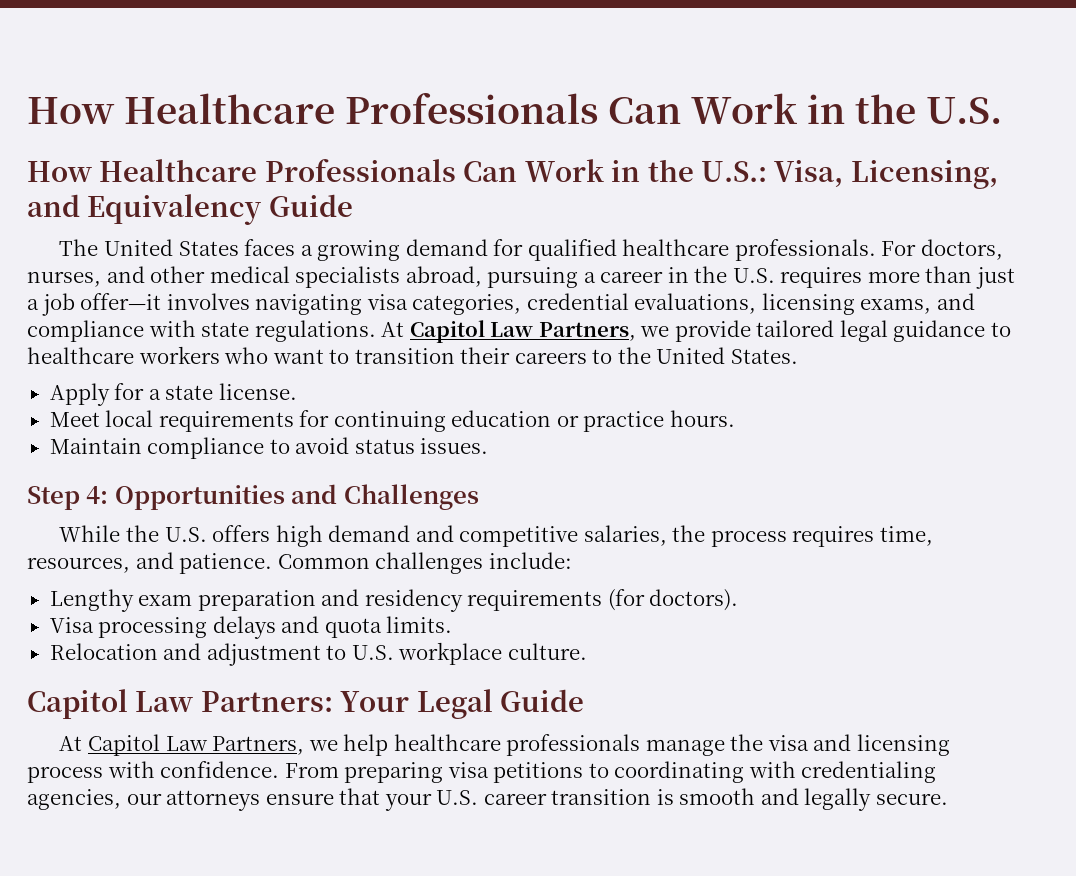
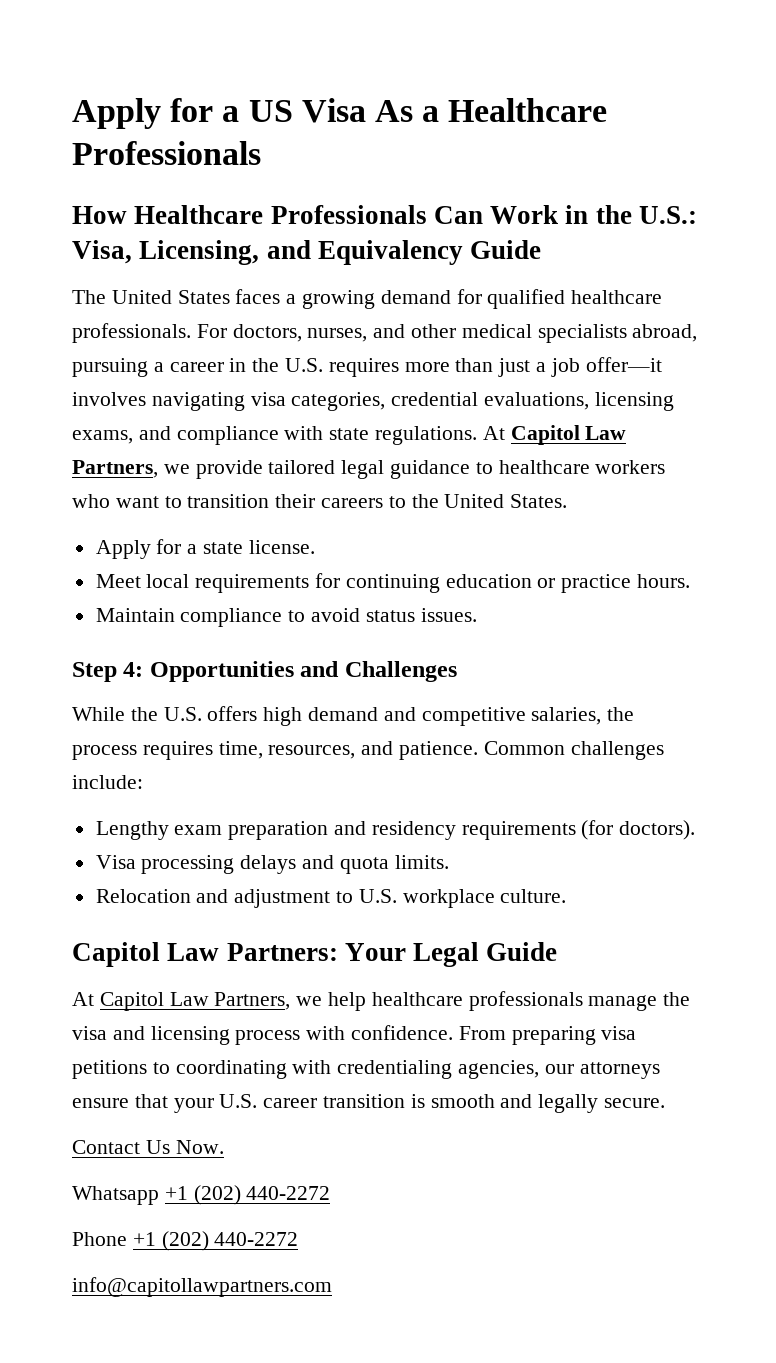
- How Healthcare Professionals Can Work in the U.S.
+ Apply for a US Visa As a Healthcare Professionals
+ Contact Us Now.
+ Whatsapp +1 (202) 440-2272
+ Phone +1 (202) 440-2272
+ info@capitollawpartners.com

